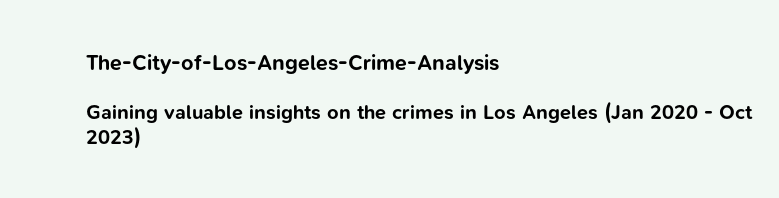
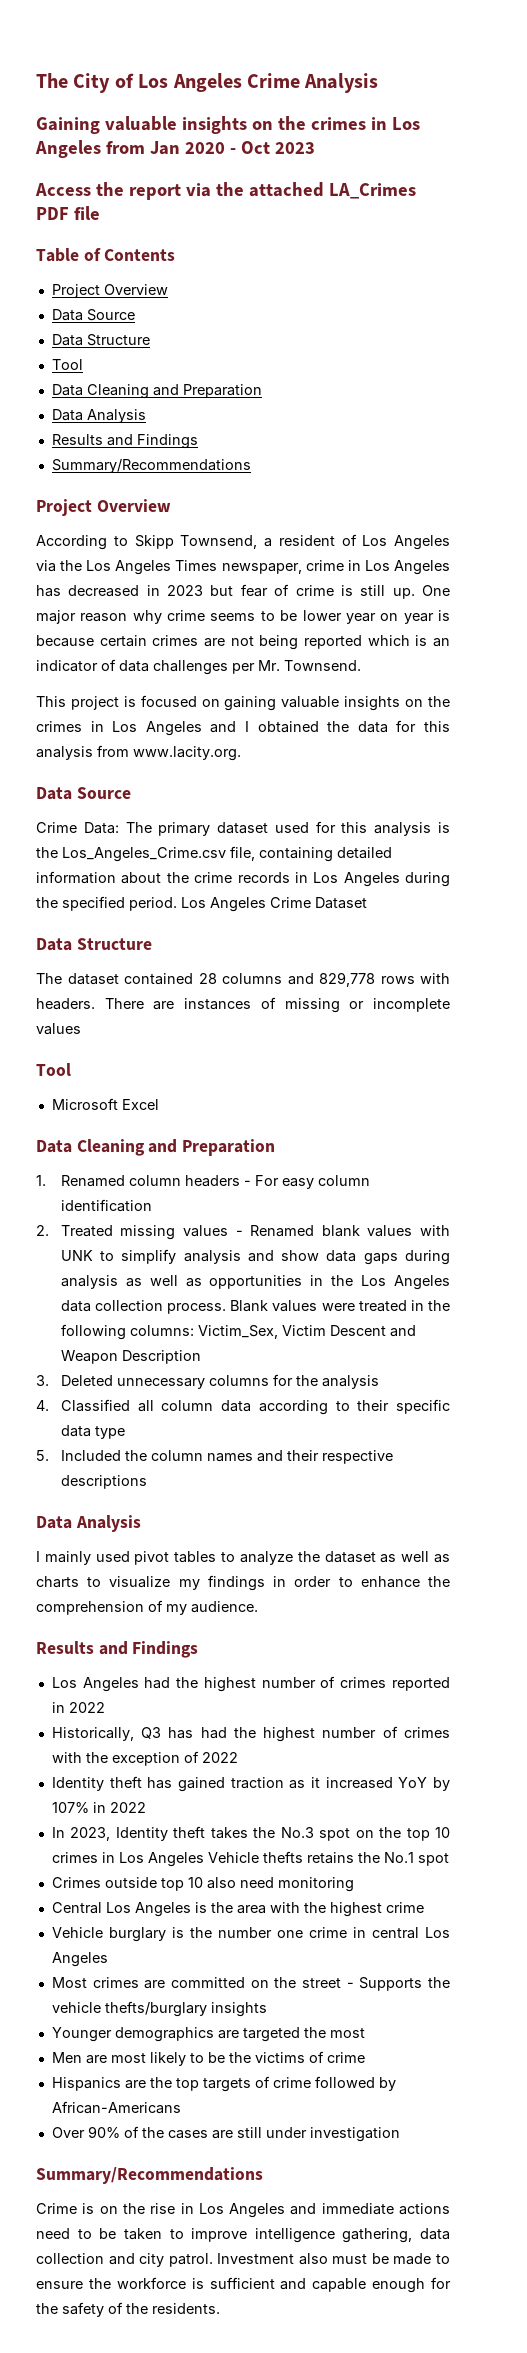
- The-City-of-Los-Angeles-Crime-Analysis
+ The City of Los Angeles Crime Analysis
- Gaining valuable insights on the crimes in Los Angeles (Jan 2020 - Oct 2023)
+ Gaining valuable insights on the crimes in Los Angeles from Jan 2020 - Oct 2023
+ Access the report via the attached LA_Crimes PDF file
+ Table of Contents
+ Project Overview
+ Data Source
+ Data Structure
+ Tool
+ Data Cleaning and Preparation
+ Data Analysis
+ Results and Findings
+ Summary/Recommendations
+ Project Overview
+ According to Skipp Townsend, a resident of Los Angeles via the Los Angeles Times newspaper, crime in Los Angeles has decreased in 2023 but fear of crime is still up. One major reason why crime seems to be lower year on year is because certain crimes are not being reported which is an indicator of data challenges per Mr. Townsend.
+ This project is focused on gaining valuable insights on the crimes in Los Angeles and I obtained the data for this analysis from www.lacity.org.
+ Data Source
+ Crime Data: The primary dataset used for this analysis is the Los_Angeles_Crime.csv file, containing detailed information about the crime records in Los Angeles during the specified period. Los Angeles Crime Dataset
+ Data Structure
+ The dataset contained 28 columns and 829,778 rows with headers. There are instances of missing or incomplete values
+ Tool
+ Microsoft Excel
+ Data Cleaning and Preparation
+ 1. Renamed column headers - For easy column identification
+ 2. Treated missing values - Renamed blank values with UNK to simplify analysis and show data gaps during analysis as well as opportunities in the Los Angeles data collection process. Blank values were treated in the following columns: Victim_Sex, Victim Descent and Weapon Description
+ 3. Deleted unnecessary columns for the analysis
+ 4. Classified all column data according to their specific data type
+ 5. Included the column names and their respective descriptions
+ Data Analysis
+ I mainly used pivot tables to analyze the dataset as well as charts to visualize my findings in order to enhance the comprehension of my audience.
+ Results and Findings
+ Los Angeles had the highest number of crimes reported in 2022
+ Historically, Q3 has had the highest number of crimes with the exception of 2022
+ Identity theft has gained traction as it increased YoY by 107% in 2022
+ In 2023, Identity theft takes the No.3 spot on the top 10 crimes in Los Angeles Vehicle thefts retains the No.1 spot
+ Crimes outside top 10 also need monitoring
+ Central Los Angeles is the area with the highest crime
+ Vehicle burglary is the number one crime in central Los Angeles
+ Most crimes are committed on the street - Supports the vehicle thefts/burglary insights
+ Younger demographics are targeted the most
+ Men are most likely to be the victims of crime
+ Hispanics are the top targets of crime followed by African-Americans
+ Over 90% of the cases are still under investigation
+ Summary/Recommendations
+ Crime is on the rise in Los Angeles and immediate actions need to be taken to improve intelligence gathering, data collection and city patrol. Investment also must be made to ensure the workforce is sufficient and capable enough for the safety of the residents.

